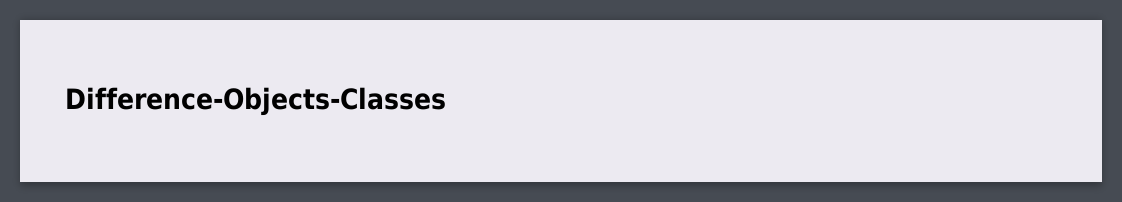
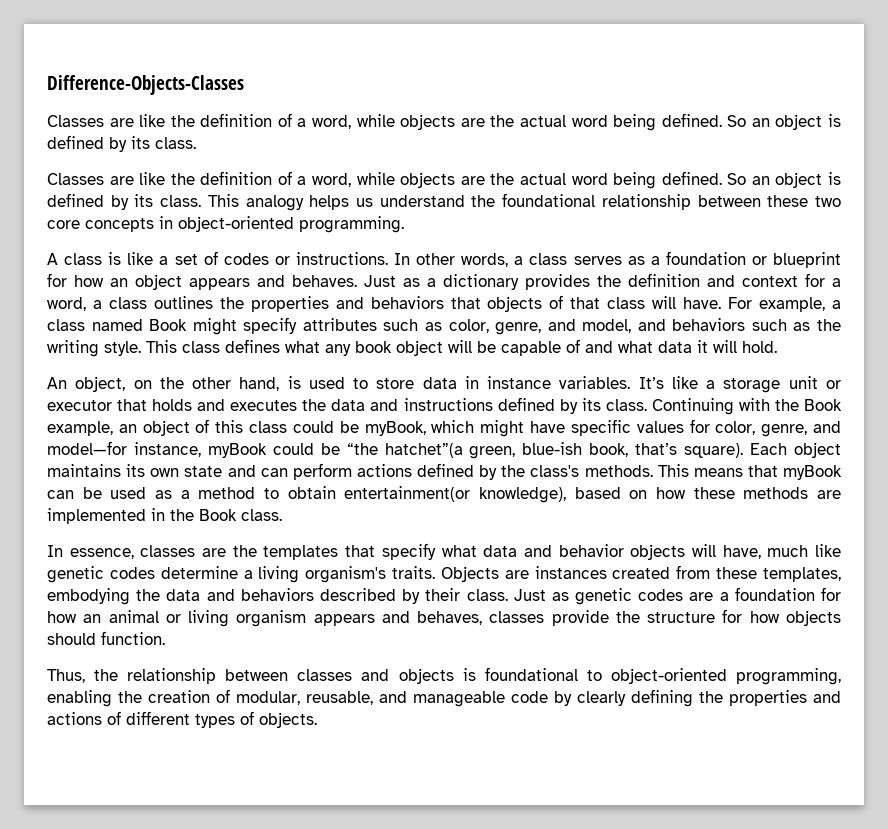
  Difference-Objects-Classes
+ Classes are like the definition of a word, while objects are the actual word being defined. So an object is defined by its class.
+ Classes are like the definition of a word, while objects are the actual word being defined. So an object is defined by its class. This analogy helps us understand the foundational relationship between these two core concepts in object-oriented programming.
+ A class is like a set of codes or instructions. In other words, a class serves as a foundation or blueprint for how an object appears and behaves. Just as a dictionary provides the definition and context for a word, a class outlines the properties and behaviors that objects of that class will have. For example, a class named Book might specify attributes such as color, genre, and model, and behaviors such as the writing style. This class defines what any book object will be capable of and what data it will hold.
+ An object, on the other hand, is used to store data in instance variables. It’s like a storage unit or executor that holds and executes the data and instructions defined by its class. Continuing with the Book example, an object of this class could be myBook, which might have specific values for color, genre, and model—for instance, myBook could be “the hatchet”(a green, blue-ish book, that’s square). Each object maintains its own state and can perform actions defined by the class's methods. This means that myBook can be used as a method to obtain entertainment(or knowledge), based on how these methods are implemented in the Book class.
+ In essence, classes are the templates that specify what data and behavior objects will have, much like genetic codes determine a living organism's traits. Objects are instances created from these templates, embodying the data and behaviors described by their class. Just as genetic codes are a foundation for how an animal or living organism appears and behaves, classes provide the structure for how objects should function.
+ Thus, the relationship between classes and objects is foundational to object-oriented programming, enabling the creation of modular, reusable, and manageable code by clearly defining the properties and actions of different types of objects.

